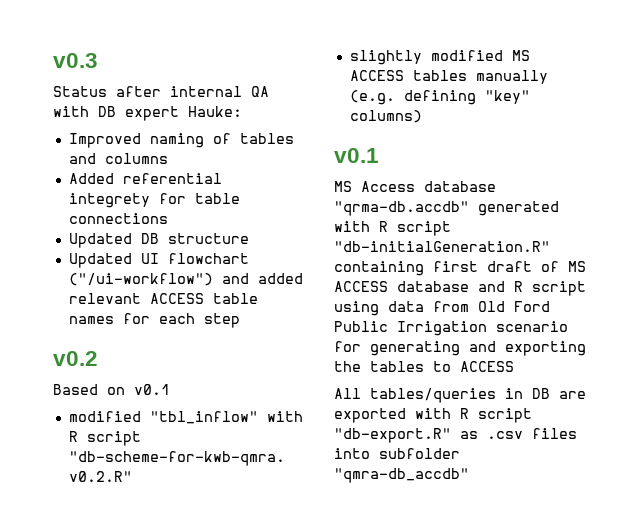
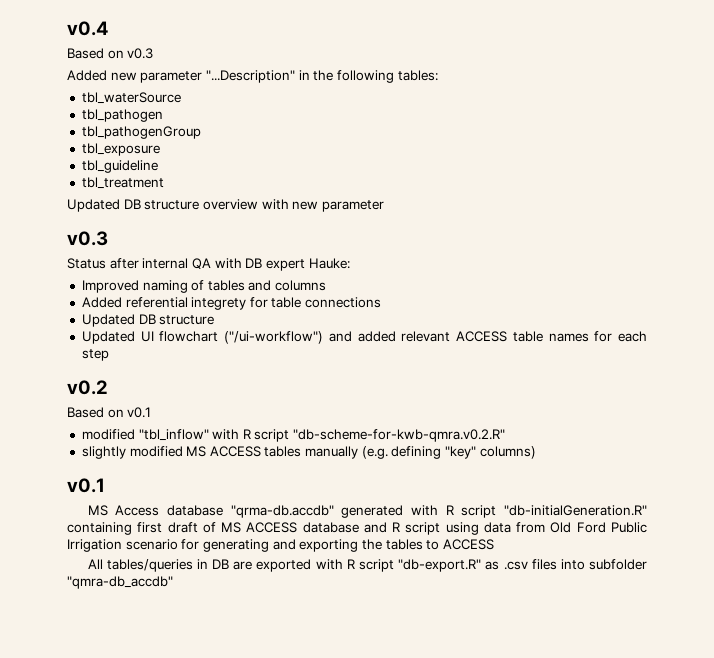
+ v0.4
+ Based on v0.3
+ Added new parameter "...Description" in the following tables:
+ tbl_waterSource
+ tbl_pathogen
+ tbl_pathogenGroup
+ tbl_exposure
+ tbl_guideline
+ tbl_treatment
+ Updated DB structure overview with new parameter

